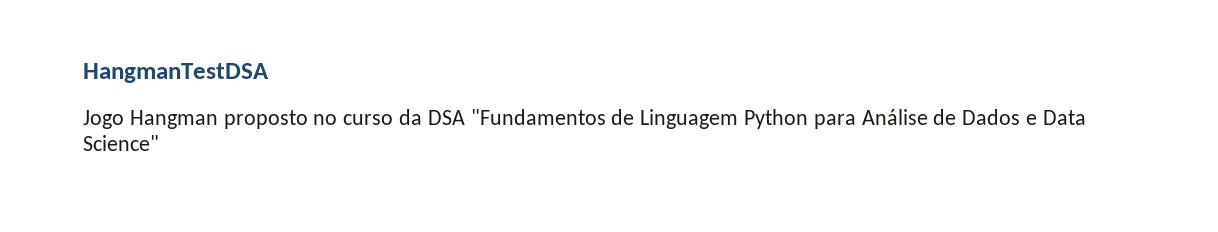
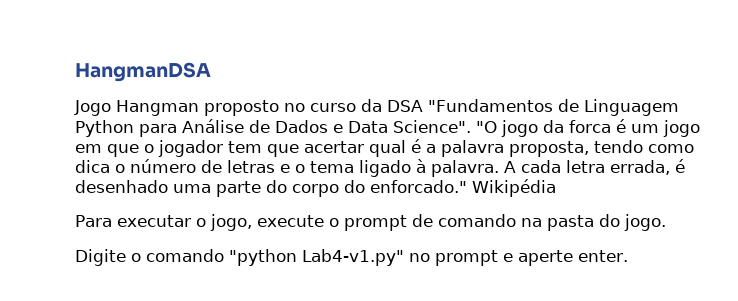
- HangmanTestDSA
+ HangmanDSA
- Jogo Hangman proposto no curso da DSA "Fundamentos de Linguagem Python para Análise de Dados e Data Science"
+ Jogo Hangman proposto no curso da DSA "Fundamentos de Linguagem Python para Análise de Dados e Data Science". "O jogo da forca é um jogo em que o jogador tem que acertar qual é a palavra proposta, tendo como dica o número de letras e o tema ligado à palavra. A cada letra errada, é desenhado uma parte do corpo do enforcado." Wikipédia
+ Para executar o jogo, execute o prompt de comando na pasta do jogo.
+ Digite o comando "python Lab4-v1.py" no prompt e aperte enter.

